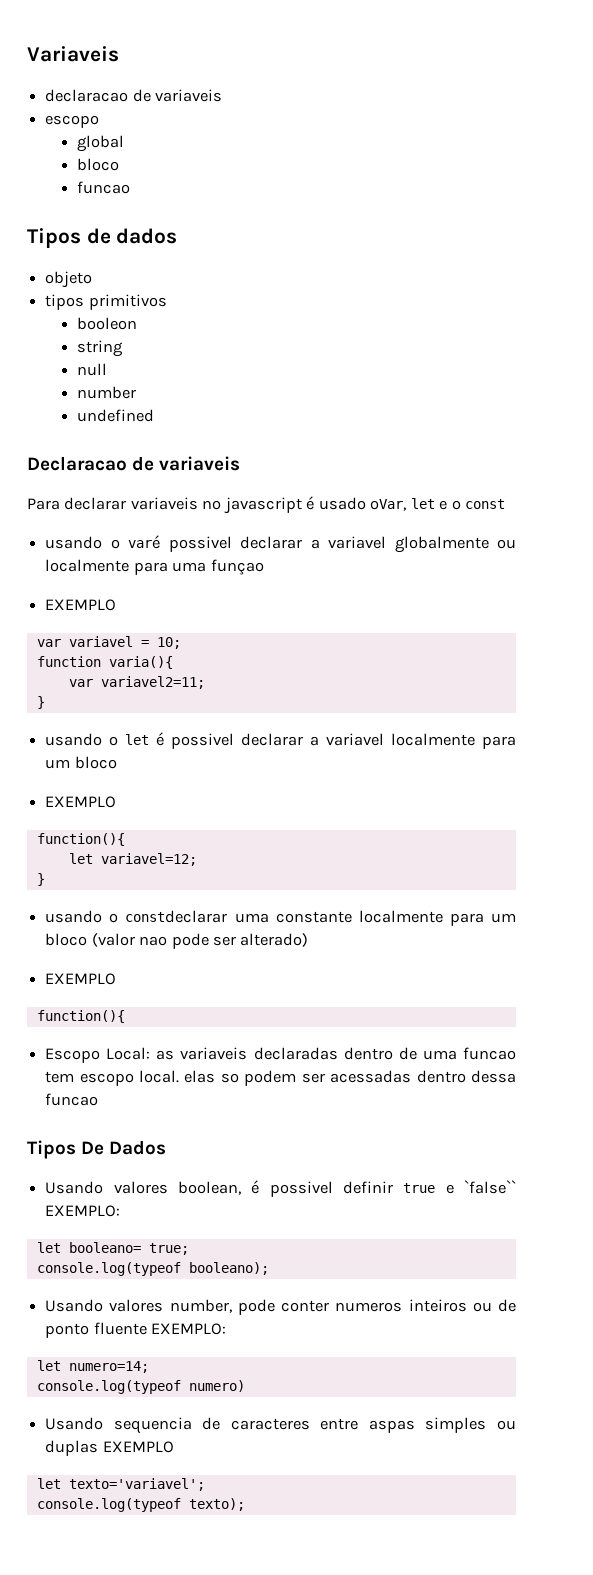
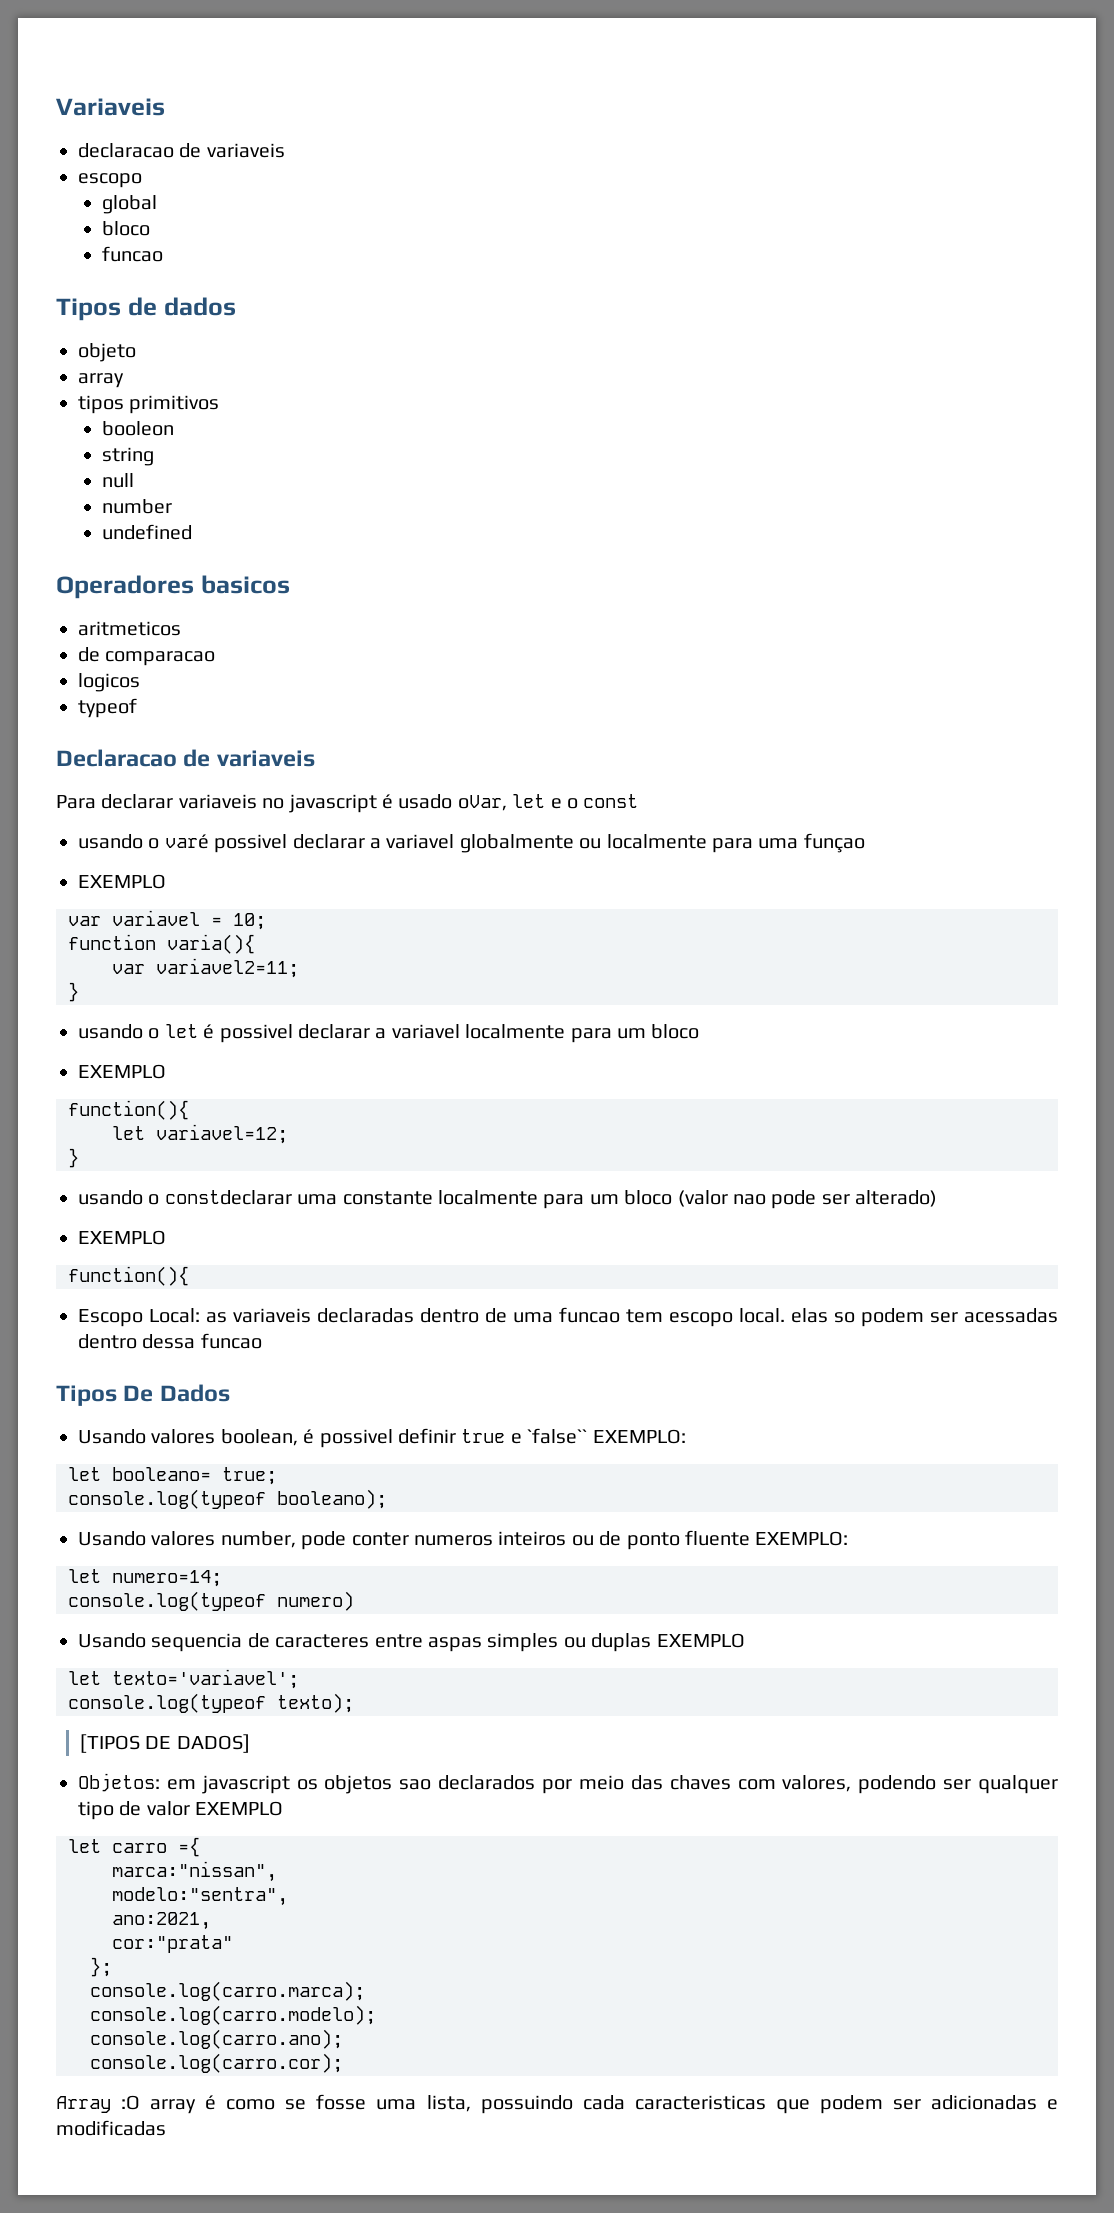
  objeto
+ array
+ Operadores basicos
+ aritmeticos
+ de comparacao
+ logicos
+ typeof
+ [TIPOS DE DADOS]
+ Objetos: em javascript os objetos sao declarados por meio das chaves com valores, podendo ser qualquer tipo de valor EXEMPLO
+ let carro ={
+ marca:"nissan",
+ modelo:"sentra",
+ ano:2021,
+ cor:"prata"
+ };
+ console.log(carro.marca);
+ console.log(carro.modelo);
+ console.log(carro.ano);
+ console.log(carro.cor);
+ Array :O array é como se fosse uma lista, possuindo cada caracteristicas que podem ser adicionadas e modificadas

